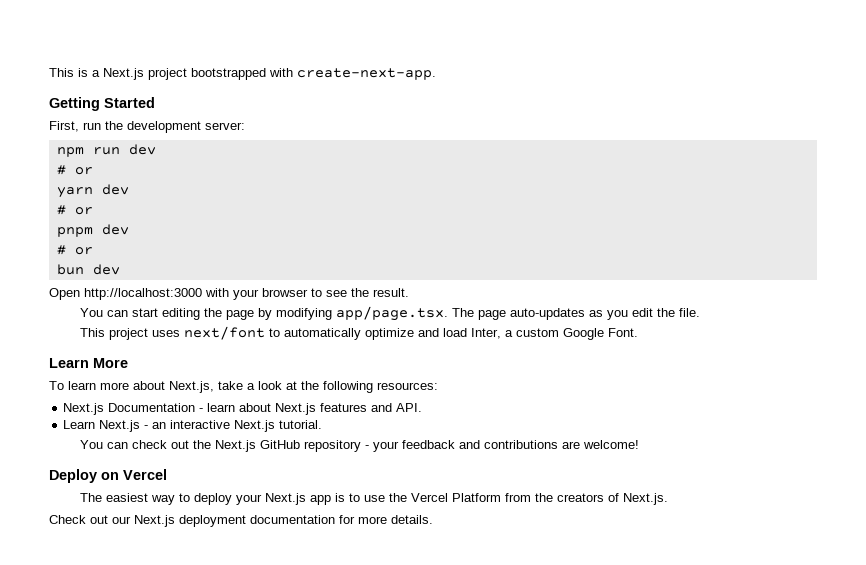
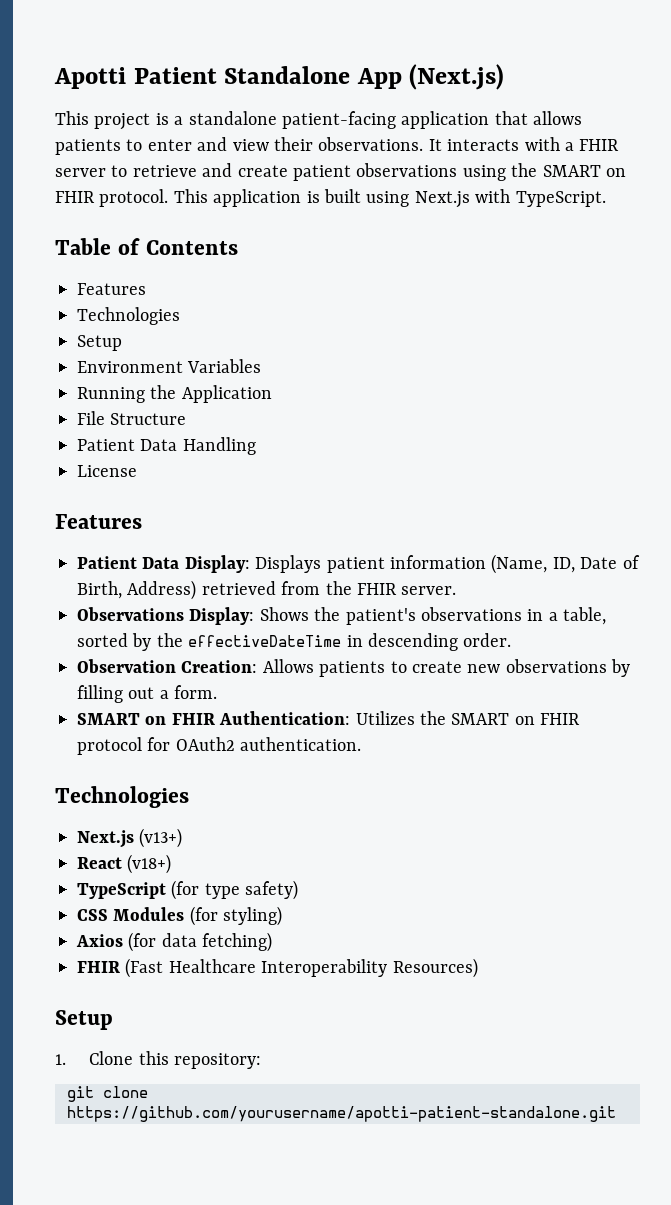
- This is a Next.js project bootstrapped with create-next-app.
- Getting Started
- First, run the development server:
- npm run dev
- # or
- yarn dev
- # or
- pnpm dev
- # or
- bun dev
- Open http://localhost:3000 with your browser to see the result.
- You can start editing the page by modifying app/page.tsx. The page auto-updates as you edit the file.
- This project uses next/font to automatically optimize and load Inter, a custom Google Font.
- Learn More
- To learn more about Next.js, take a look at the following resources:
- Next.js Documentation - learn about Next.js features and API.
- Learn Next.js - an interactive Next.js tutorial.
- You can check out the Next.js GitHub repository - your feedback and contributions are welcome!
- Deploy on Vercel
- The easiest way to deploy your Next.js app is to use the Vercel Platform from the creators of Next.js.
- Check out our Next.js deployment documentation for more details.
+ Apotti Patient Standalone App (Next.js)
+ This project is a standalone patient-facing application that allows patients to enter and view their observations. It interacts with a FHIR server to retrieve and create patient observations using the SMART on FHIR protocol. This application is built using Next.js with TypeScript.
+ Table of Contents
+ Features
+ Technologies
+ Setup
+ Environment Variables
+ Running the Application
+ File Structure
+ Patient Data Handling
+ License
+ Features
+ Patient Data Display: Displays patient information (Name, ID, Date of Birth, Address) retrieved from the FHIR server.
+ Observations Display: Shows the patient's observations in a table, sorted by the effectiveDateTime in descending order.
+ Observation Creation: Allows patients to create new observations by filling out a form.
+ SMART on FHIR Authentication: Utilizes the SMART on FHIR protocol for OAuth2 authentication.
+ Technologies
+ Next.js (v13+)
+ React (v18+)
+ TypeScript (for type safety)
+ CSS Modules (for styling)
+ Axios (for data fetching)
+ FHIR (Fast Healthcare Interoperability Resources)
+ Setup
+ 1. Clone this repository:
+ git clone https://github.com/yourusername/apotti-patient-standalone.git

